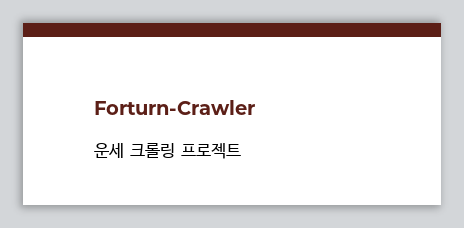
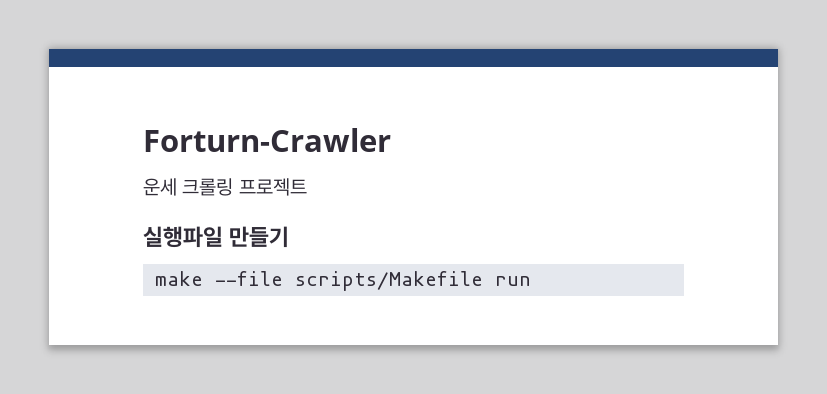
+ 실행파일 만들기
+ make --file scripts/Makefile run

